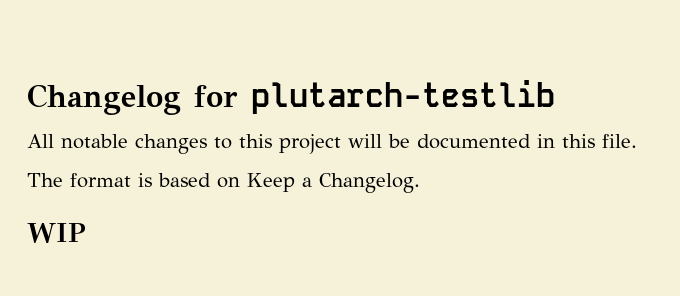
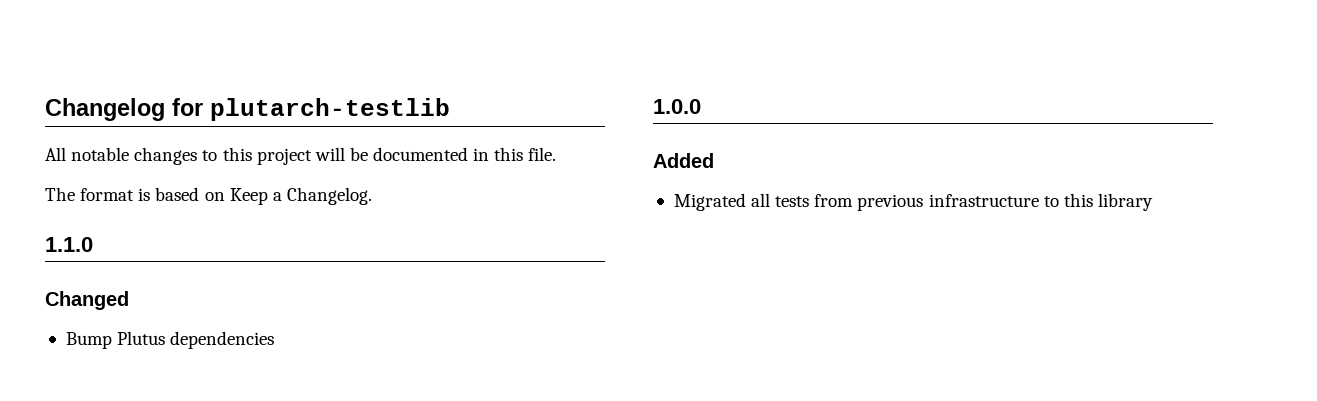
- WIP
+ 1.1.0
+ Changed
+ Bump Plutus dependencies
+ 1.0.0
+ Added
+ Migrated all tests from previous infrastructure to this library

